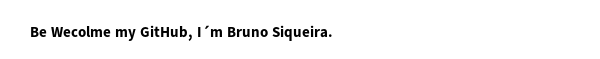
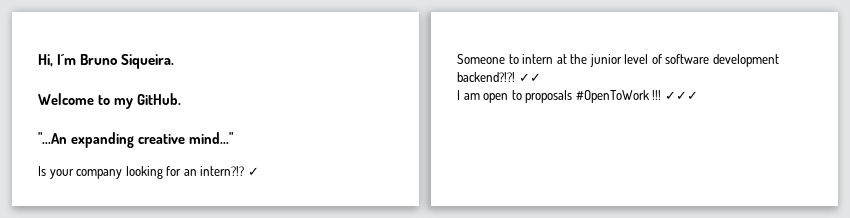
- Be Wecolme my GitHub, I´m Bruno Siqueira.
+ Hi, I´m Bruno Siqueira.
+ Welcome to my GitHub.
+ "...An expanding creative mind..."
+ Is your company looking for an intern?!? ✓
+ Someone to intern at the junior level of software development backend?!?! ✓✓
+ I am open to proposals #OpenToWork !!! ✓✓✓

